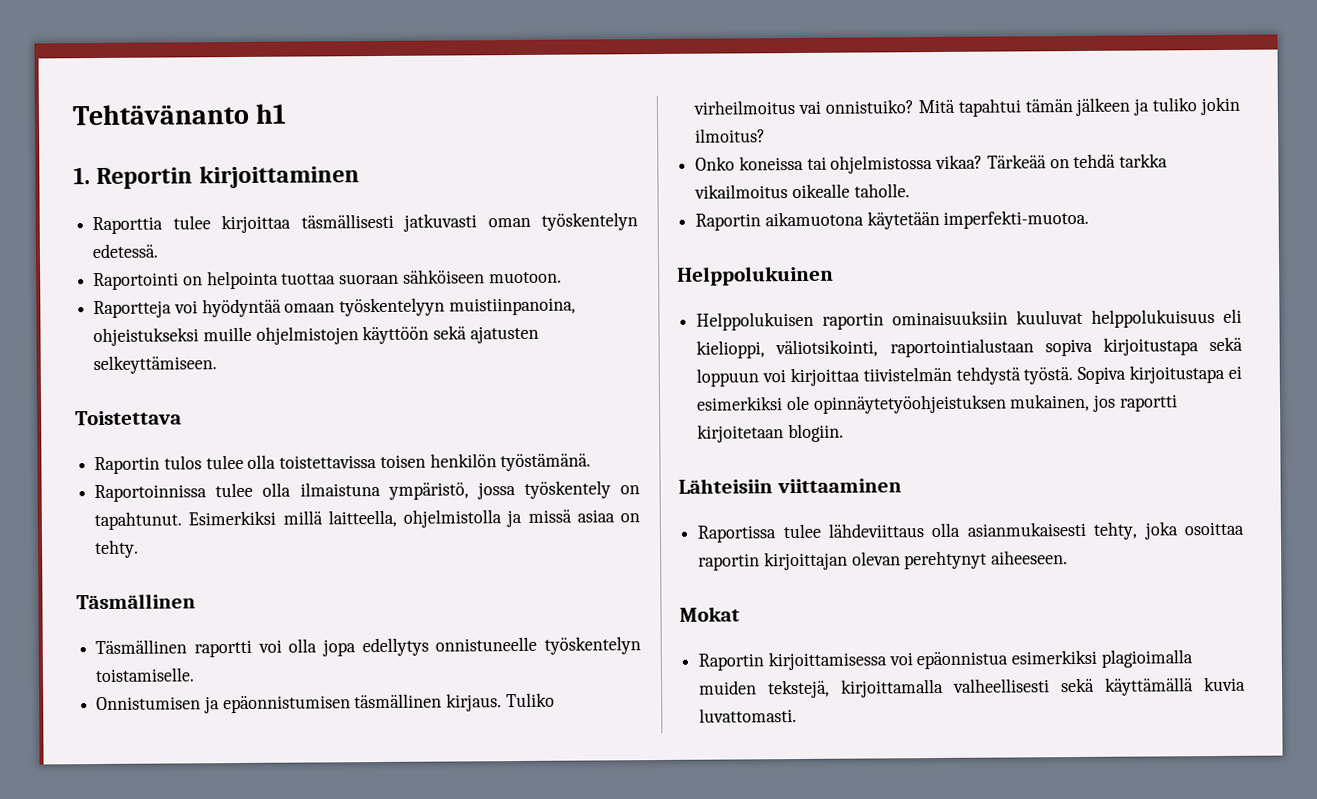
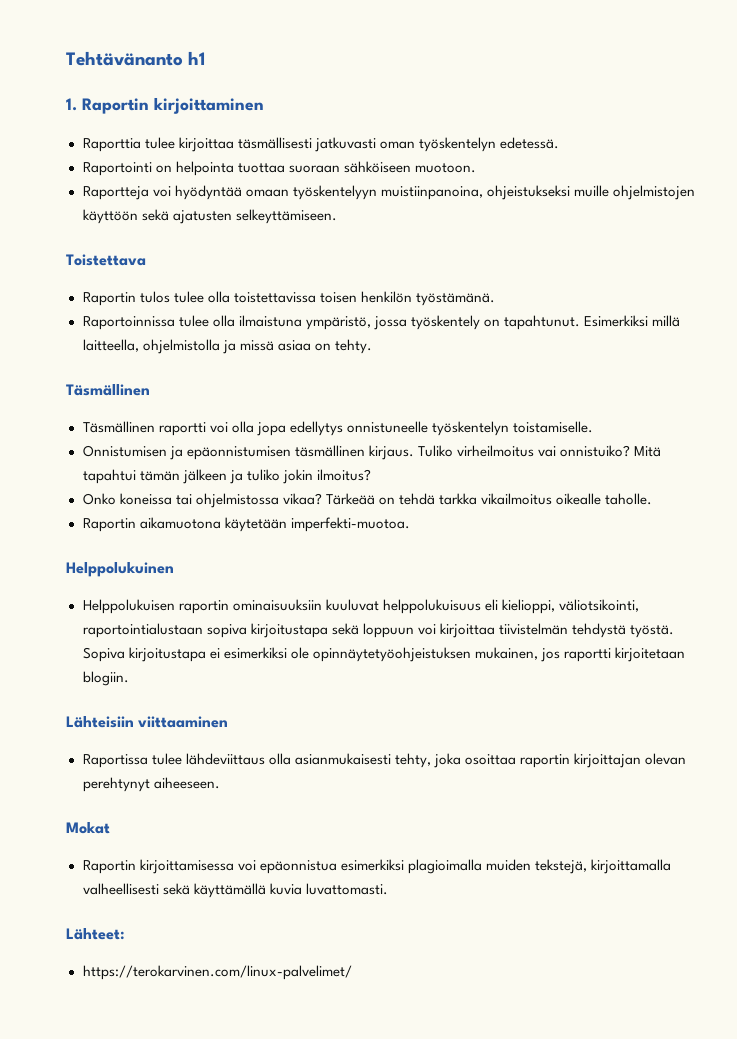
- 1. Reportin kirjoittaminen
+ 1. Raportin kirjoittaminen
+ Lähteet:
+ https://terokarvinen.com/linux-palvelimet/

